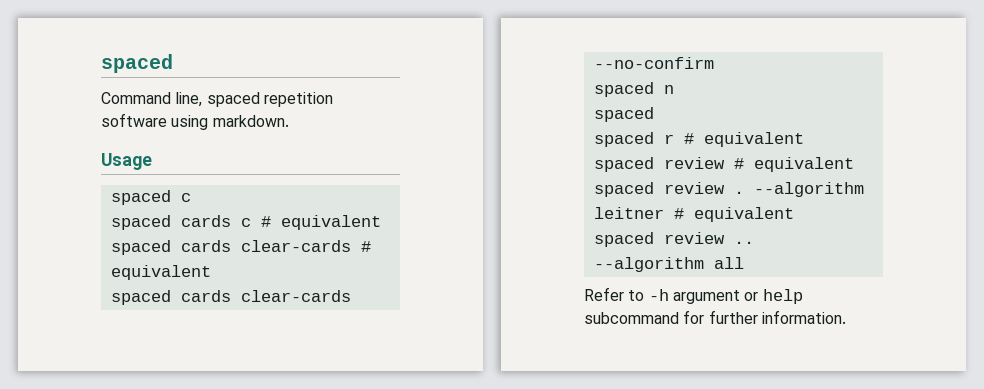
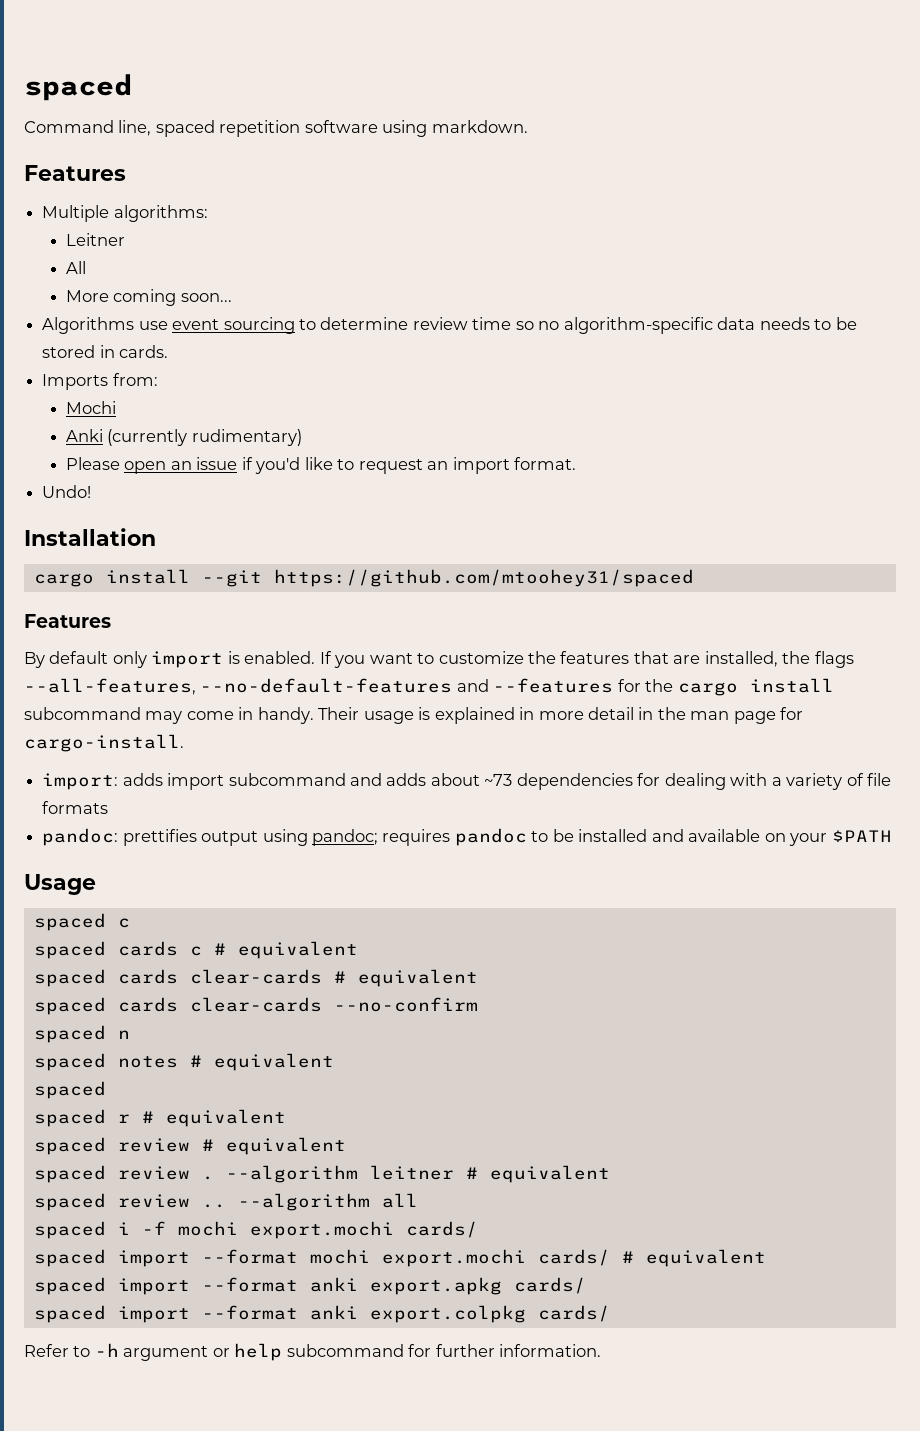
  Command line, spaced repetition software using markdown.
+ Features
+ Multiple algorithms:
+ Leitner
+ All
+ More coming soon...
+ Algorithms use event sourcing to determine review time so no algorithm-specific data needs to be stored in cards.
+ Imports from:
+ Mochi
+ Anki (currently rudimentary)
+ Please open an issue if you'd like to request an import format.
+ Undo!
+ Installation
+ cargo install --git https://github.com/mtoohey31/spaced
+ Features
+ By default only import is enabled. If you want to customize the features that are installed, the flags --all-features, --no-default-features and --features for the cargo install subcommand may come in handy. Their usage is explained in more detail in the man page for cargo-install.
+ import: adds import subcommand and adds about ~73 dependencies for dealing with a variety of file formats
+ pandoc: prettifies output using pandoc; requires pandoc to be installed and available on your $PATH
+ spaced notes # equivalent
+ spaced i -f mochi export.mochi cards/
+ spaced import --format mochi export.mochi cards/ # equivalent
+ spaced import --format anki export.apkg cards/
+ spaced import --format anki export.colpkg cards/

